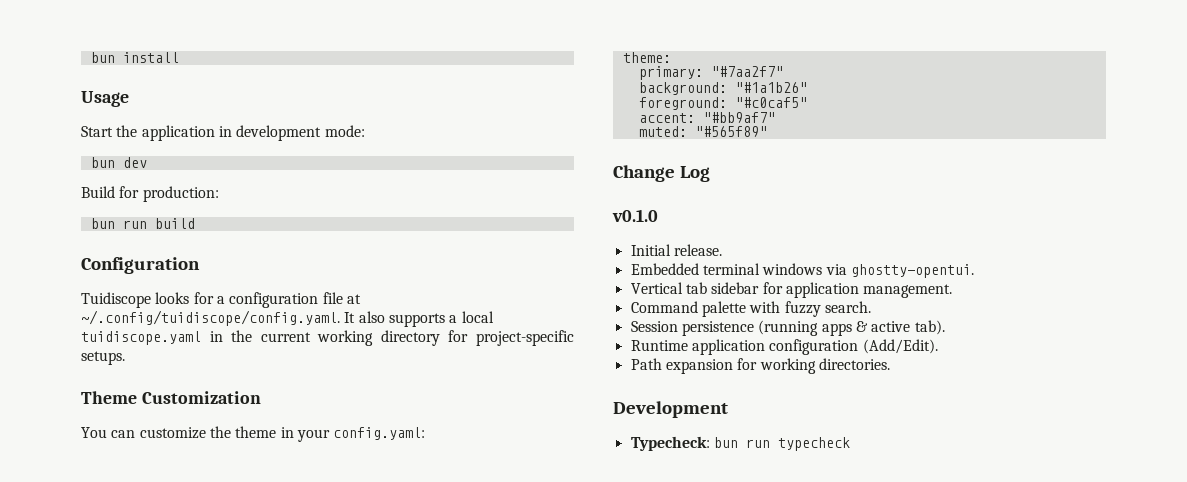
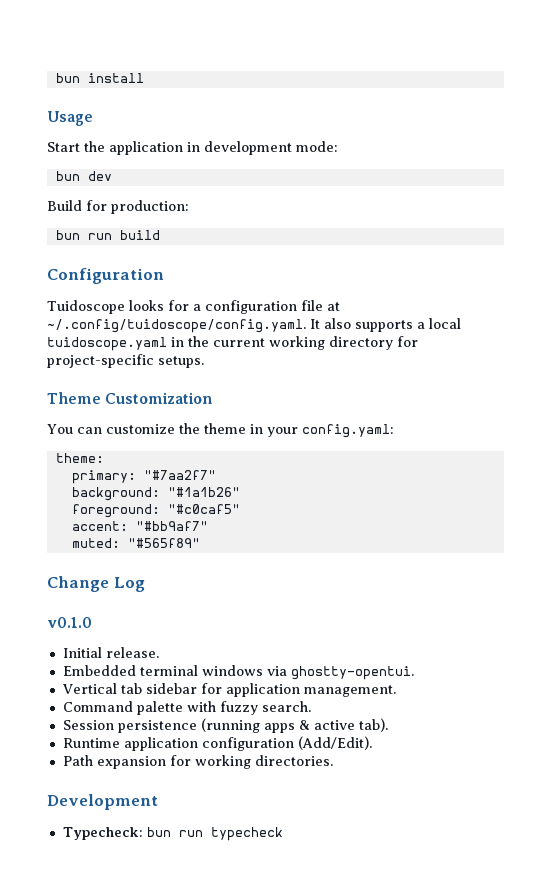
- Tuidiscope looks for a configuration file at ~/.config/tuidiscope/config.yaml. It also supports a local tuidiscope.yaml in the current working directory for project-specific setups.
+ Tuidoscope looks for a configuration file at ~/.config/tuidoscope/config.yaml. It also supports a local tuidoscope.yaml in the current working directory for project-specific setups.

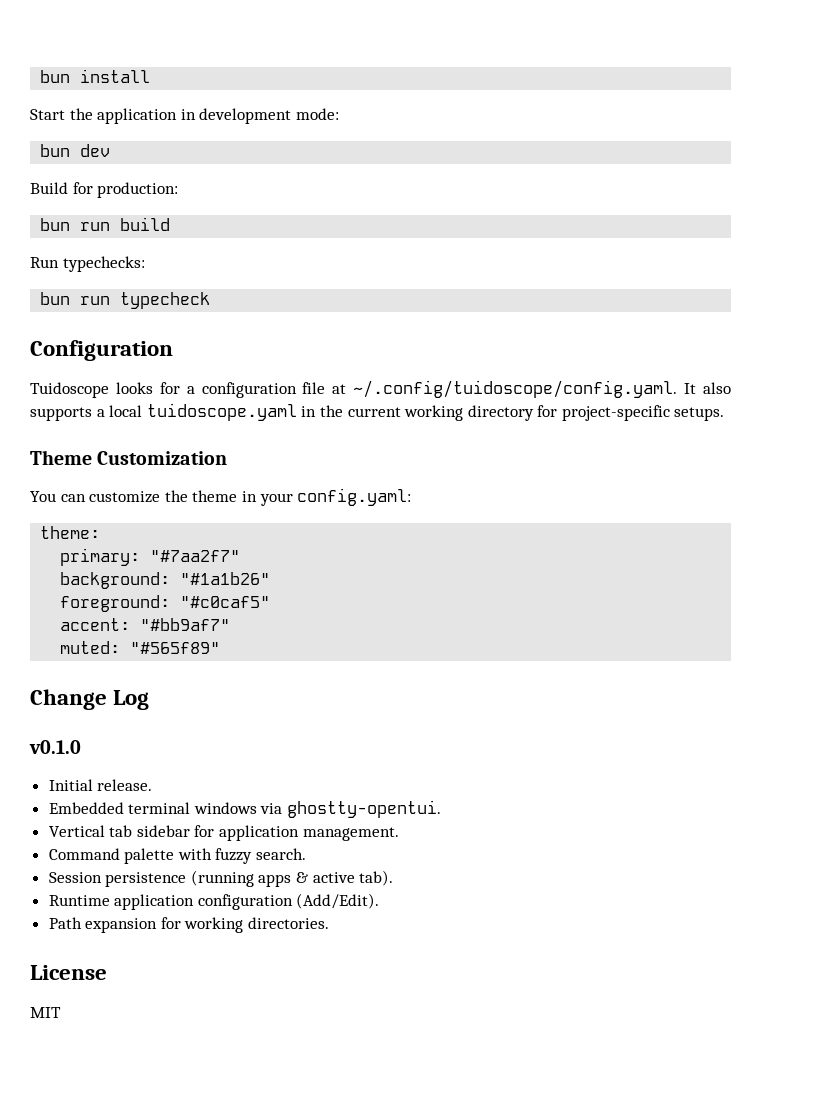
- Usage
+ Run typechecks:
+ bun run typecheck
- Development
- Typecheck: bun run typecheck
+ License
+ MIT

